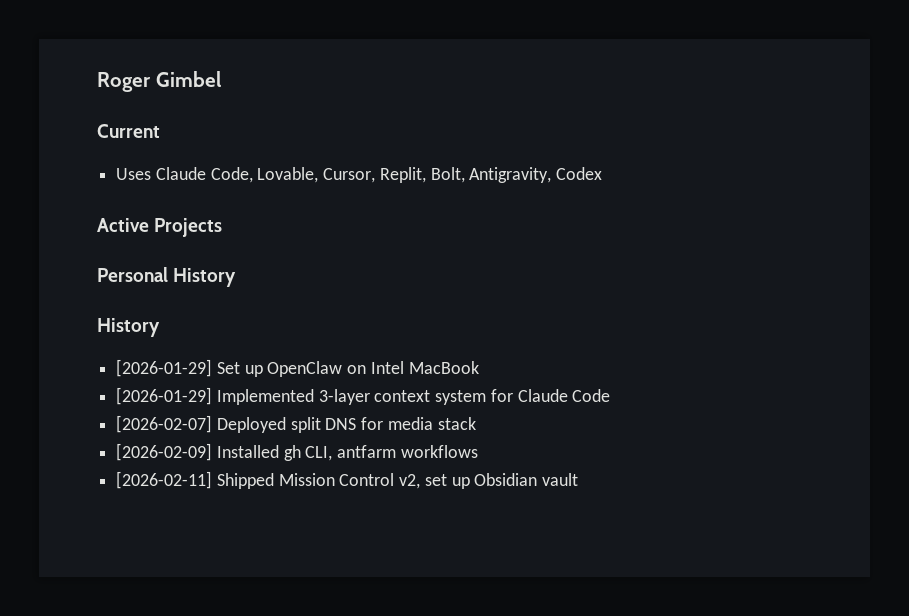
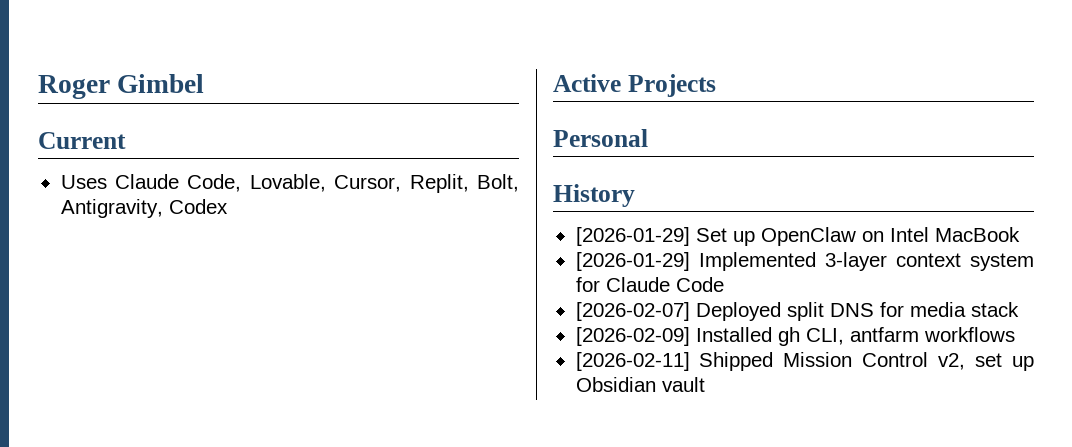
- Personal History
+ Personal

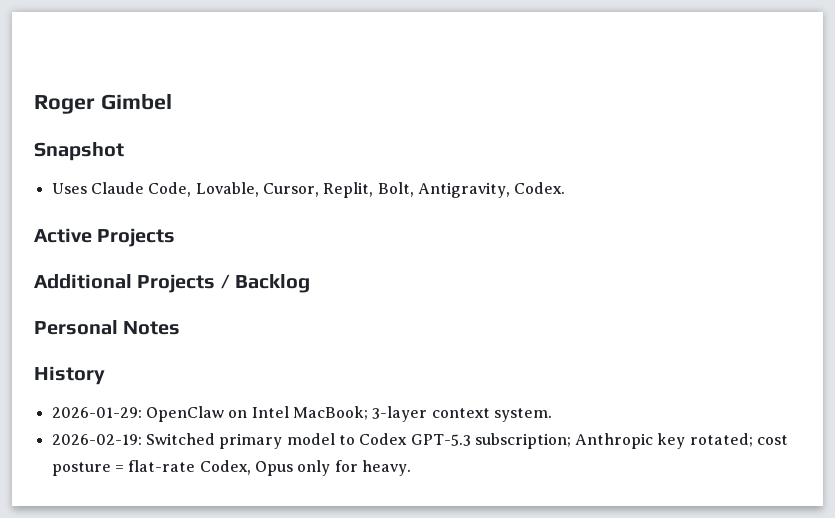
- Current
+ Snapshot
- Uses Claude Code, Lovable, Cursor, Replit, Bolt, Antigravity, Codex
+ Uses Claude Code, Lovable, Cursor, Replit, Bolt, Antigravity, Codex.
+ Additional Projects / Backlog
- Personal
+ Personal Notes
- [2026-01-29] Set up OpenClaw on Intel MacBook
- [2026-01-29] Implemented 3-layer context system for Claude Code
- [2026-02-07] Deployed split DNS for media stack
- [2026-02-09] Installed gh CLI, antfarm workflows
- [2026-02-11] Shipped Mission Control v2, set up Obsidian vault
+ 2026-01-29: OpenClaw on Intel MacBook; 3-layer context system.
+ 2026-02-19: Switched primary model to Codex GPT-5.3 subscription; Anthropic key rotated; cost posture = flat-rate Codex, Opus only for heavy.

